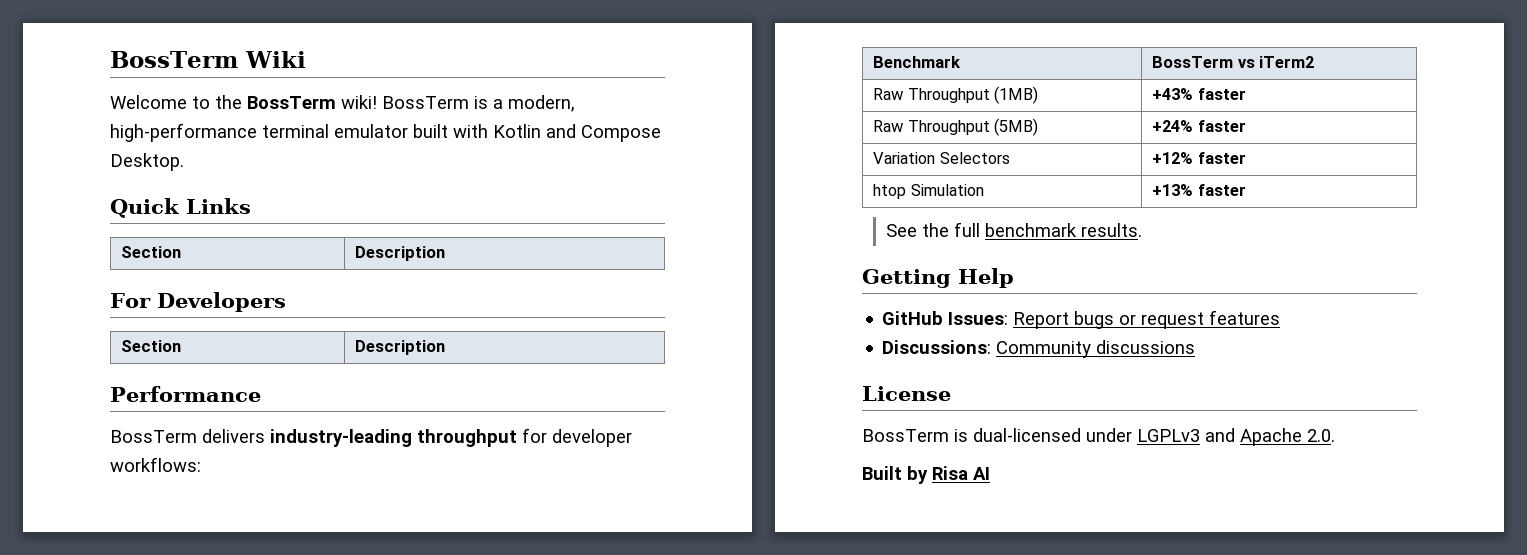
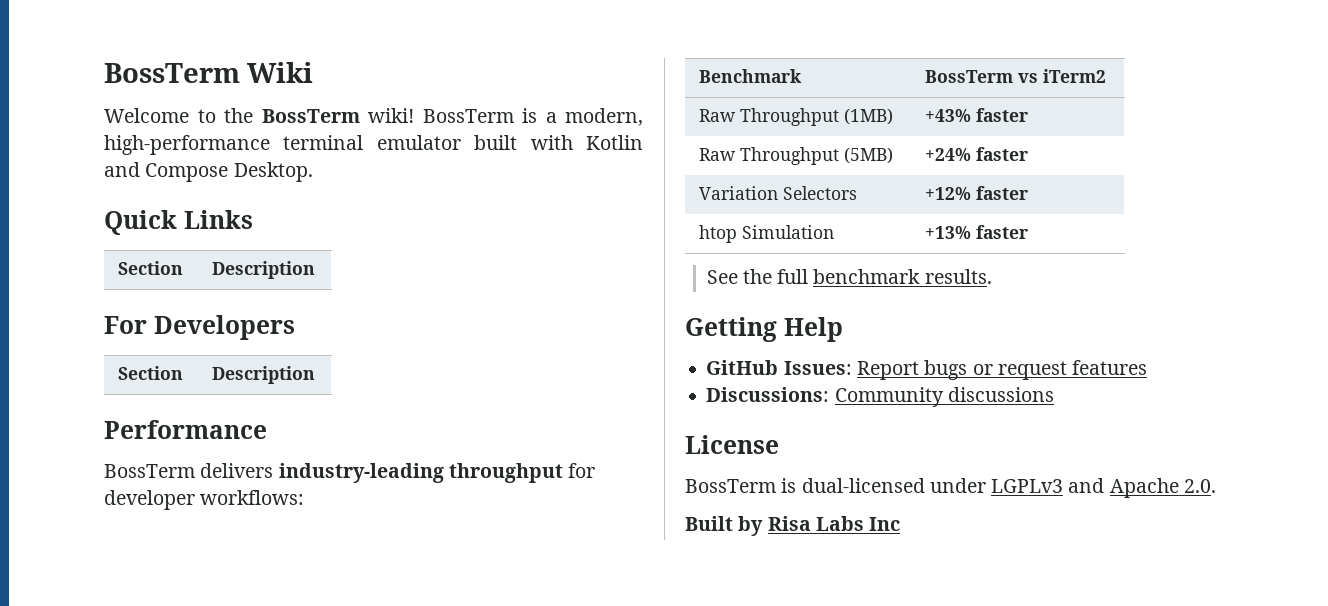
- Built by Risa AI
+ Built by Risa Labs Inc

